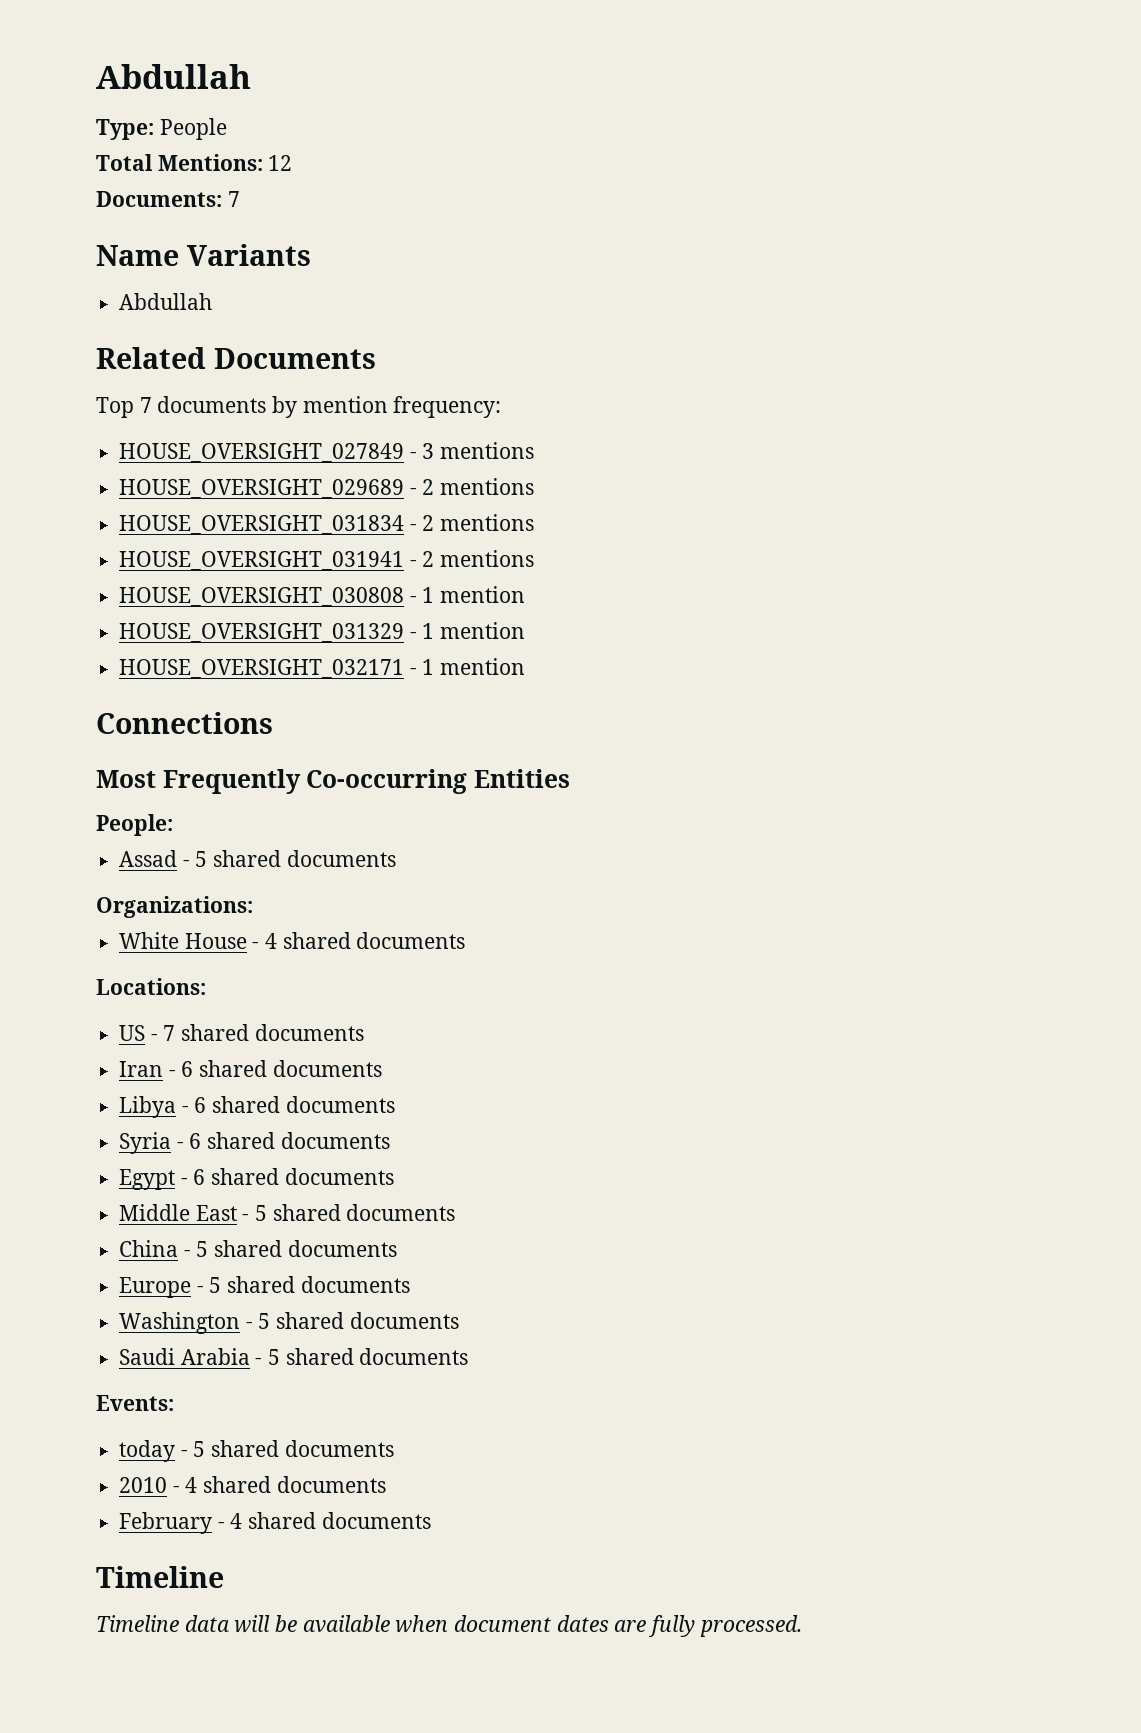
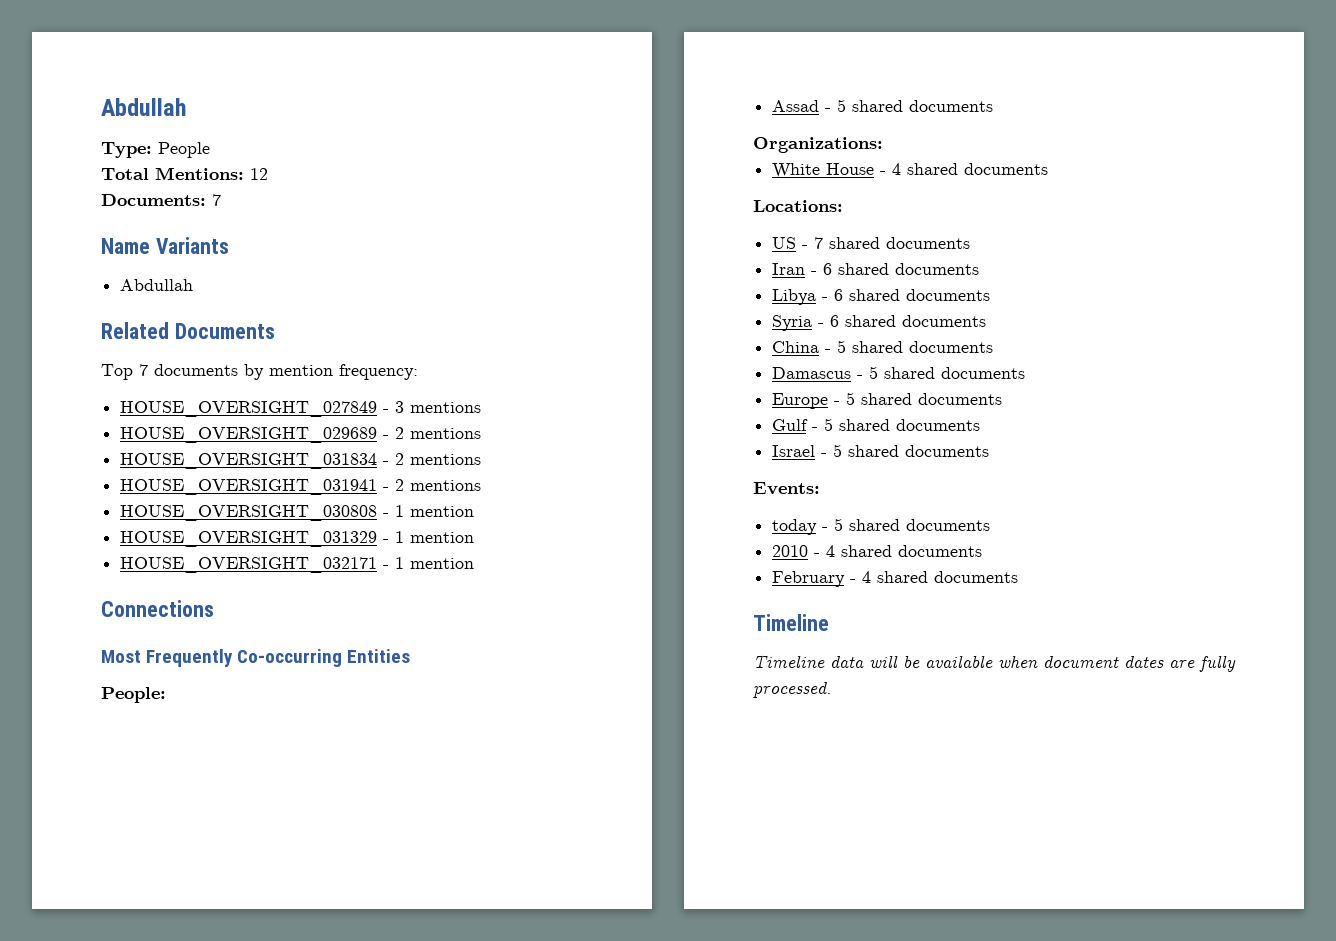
- Egypt - 6 shared documents
- Middle East - 5 shared documents
  China - 5 shared documents
+ Damascus - 5 shared documents
- Washington - 5 shared documents
- Saudi Arabia - 5 shared documents
+ Gulf - 5 shared documents
+ Israel - 5 shared documents

